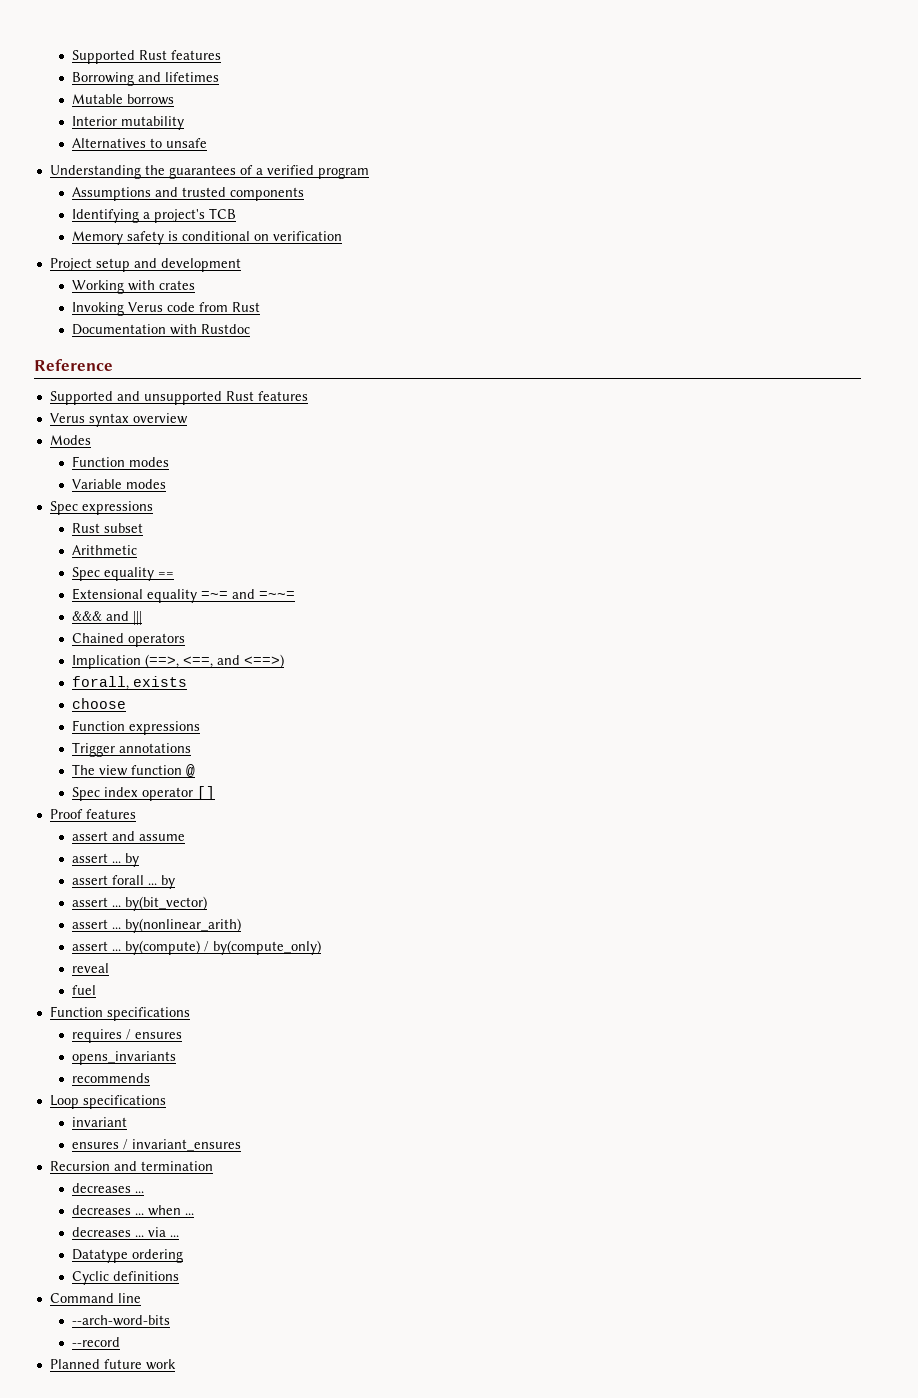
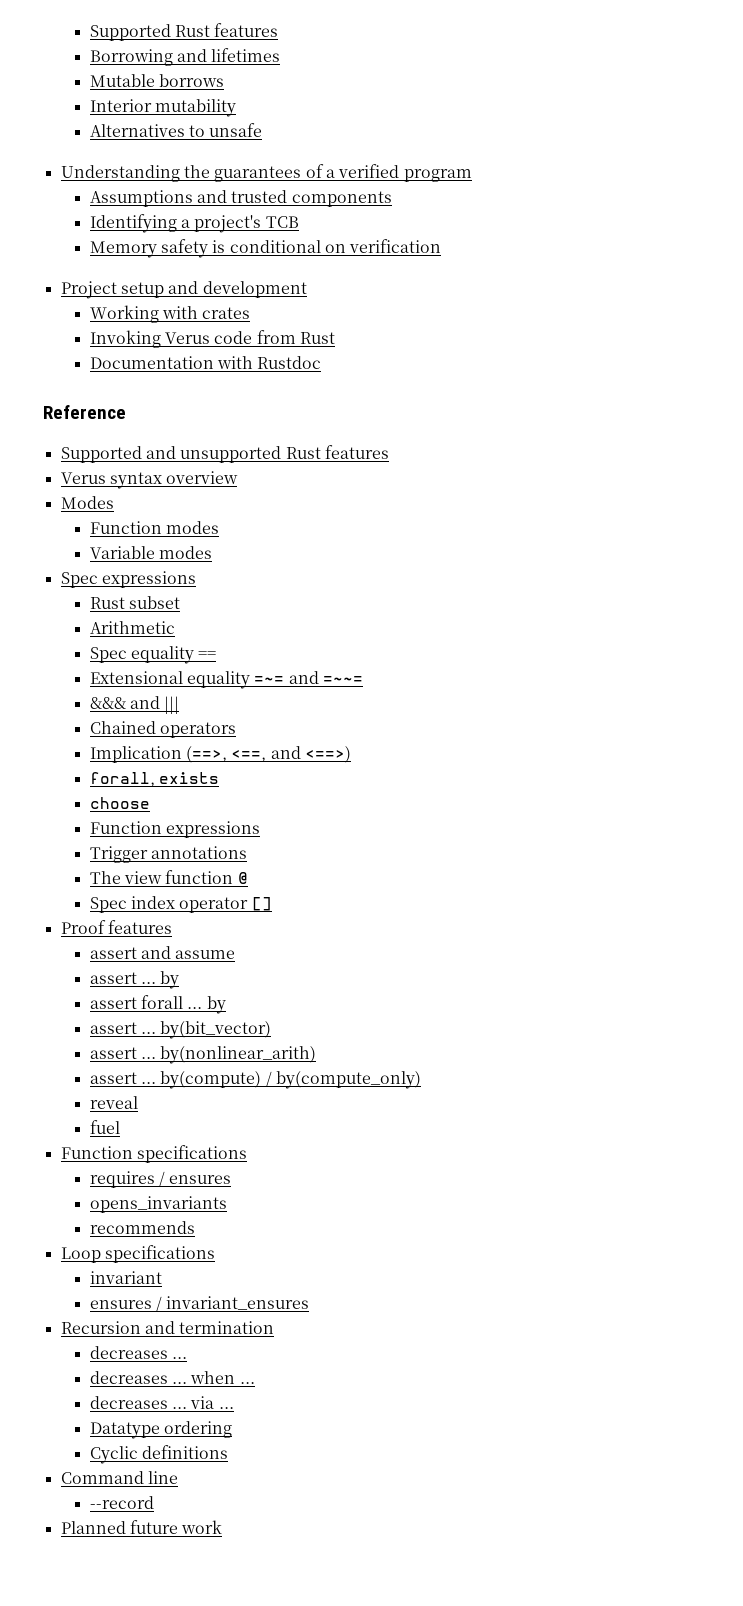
- --arch-word-bits

